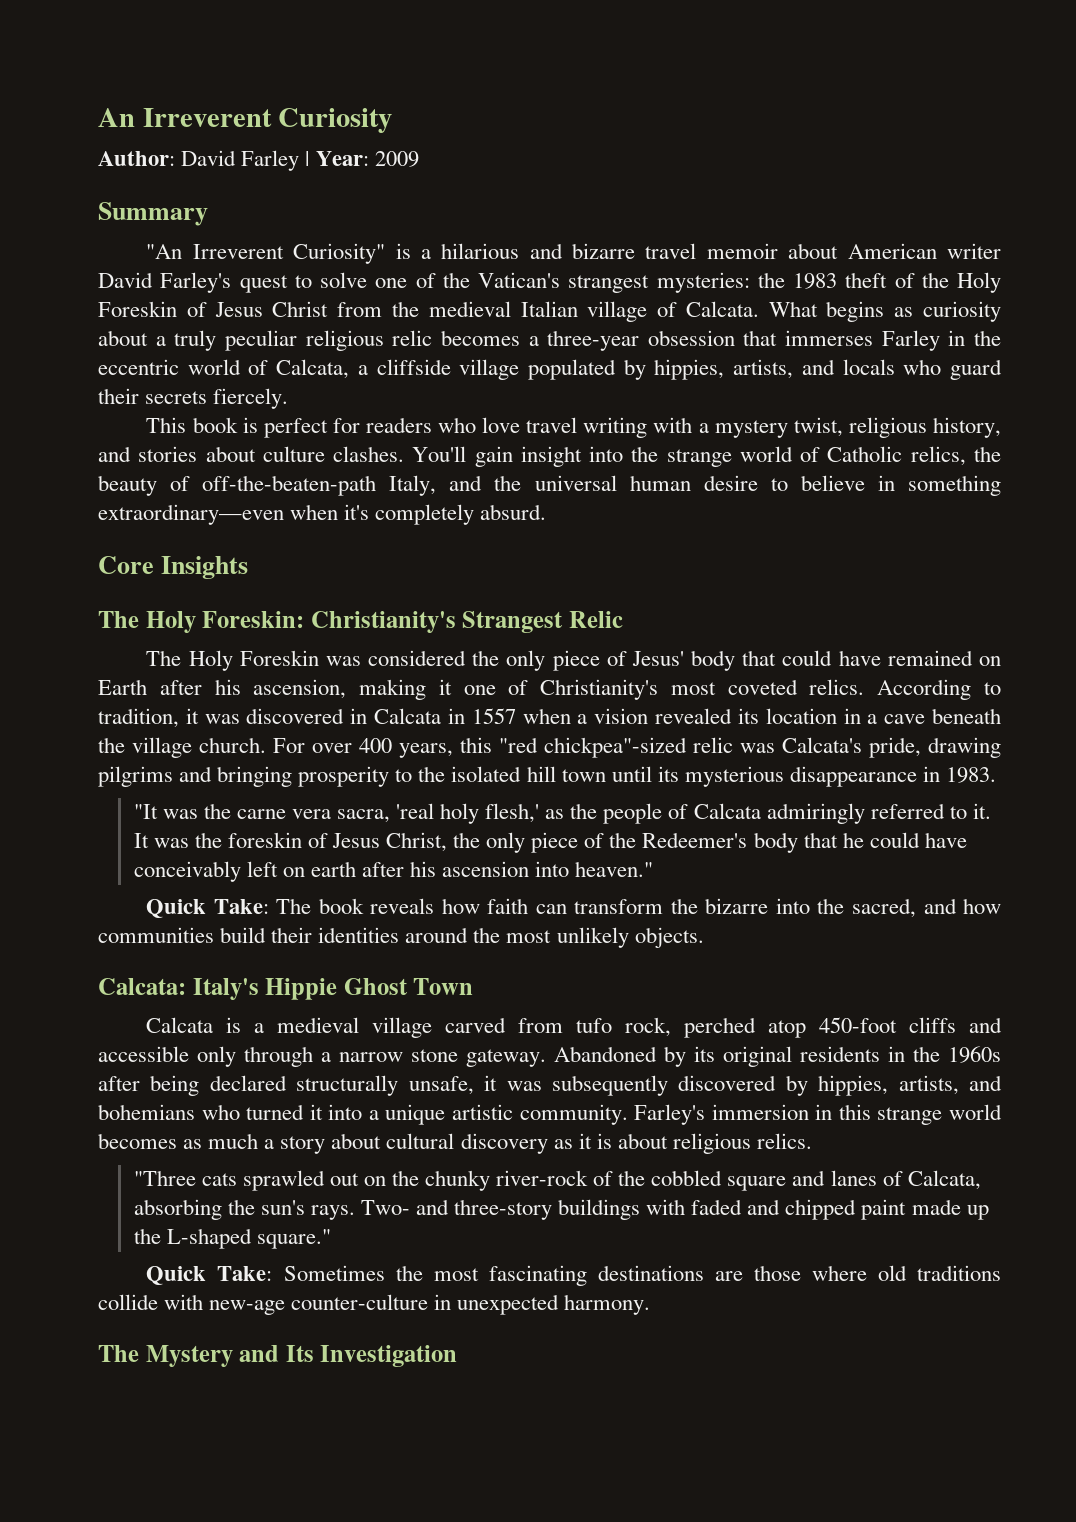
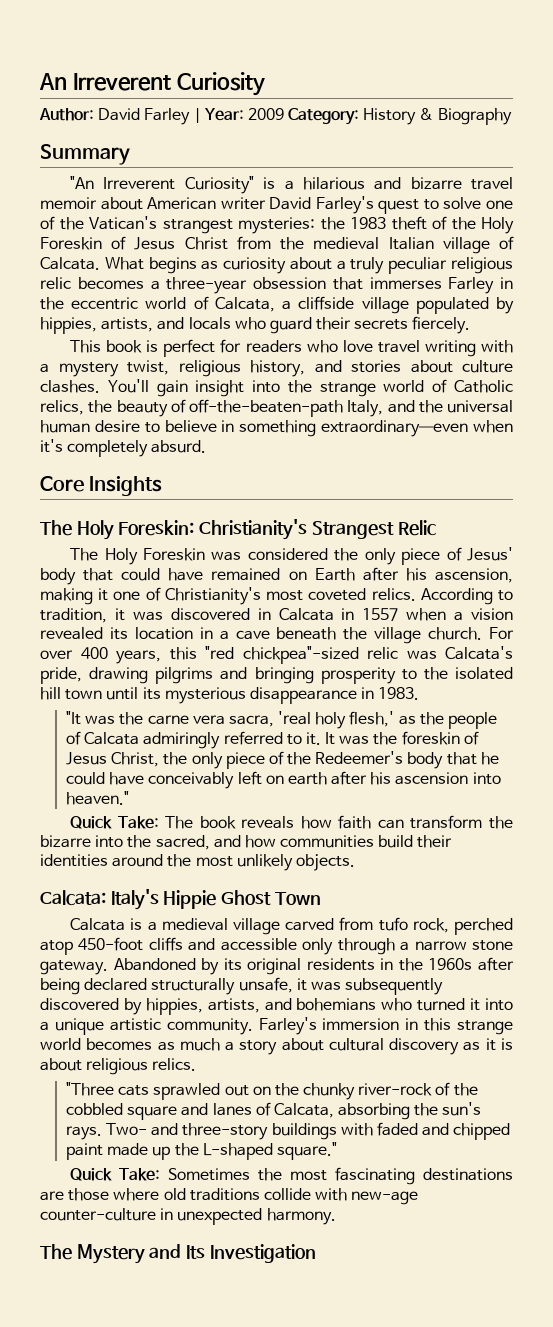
- Author: David Farley | Year: 2009
+ Author: David Farley | Year: 2009 Category: History & Biography

